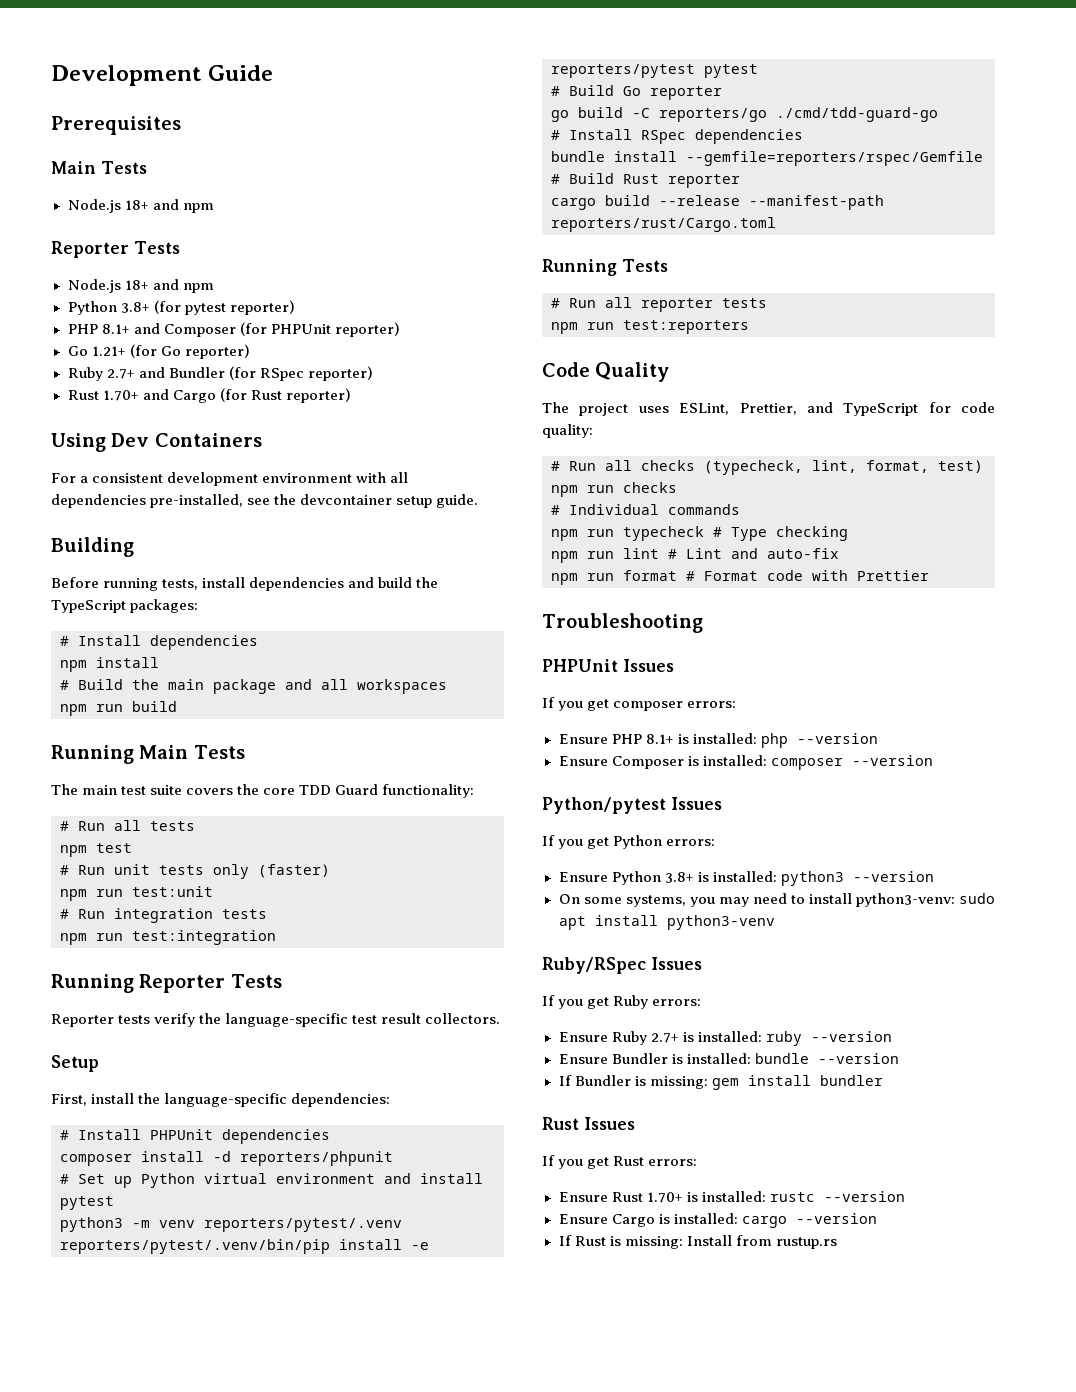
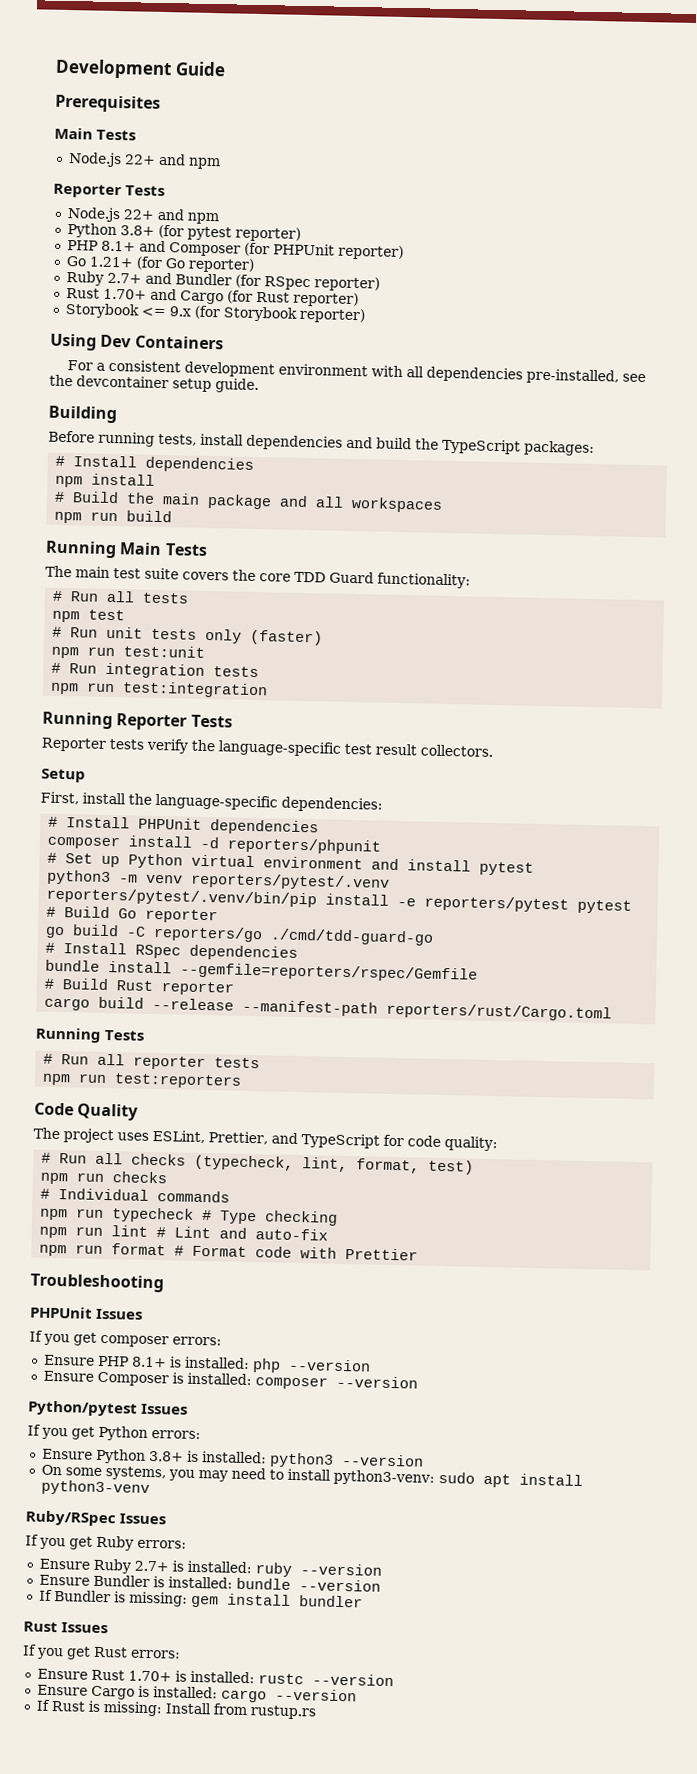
  Prerequisites
  Main Tests
- Node.js 18+ and npm
+ Node.js 22+ and npm
  Reporter Tests
- Node.js 18+ and npm
+ Node.js 22+ and npm
+ Storybook <= 9.x (for Storybook reporter)

